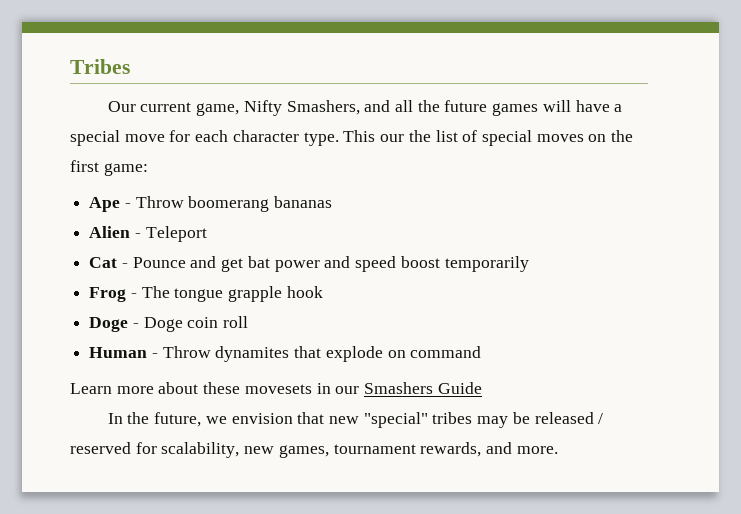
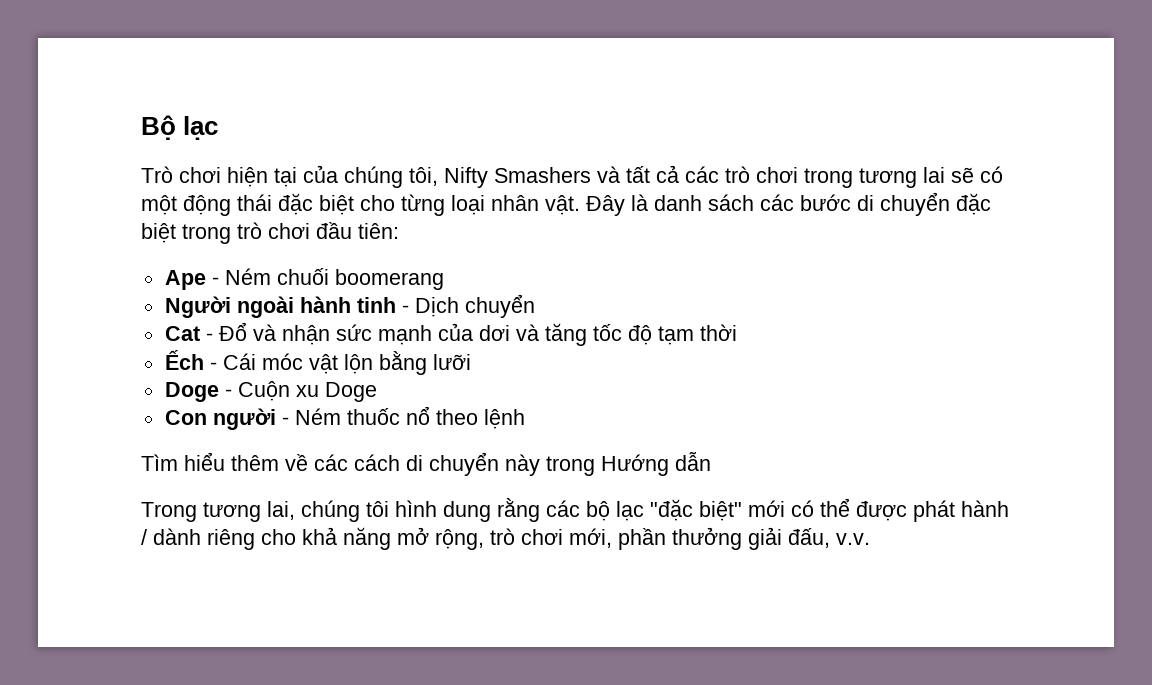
- Tribes
- Our current game, Nifty Smashers, and all the future games will have a special move for each character type. This our the list of special moves on the first game:
+ Bộ lạc
+ Trò chơi hiện tại của chúng tôi, Nifty Smashers và tất cả các trò chơi trong tương lai sẽ có một động thái đặc biệt cho từng loại nhân vật. Đây là danh sách các bước di chuyển đặc biệt trong trò chơi đầu tiên:
- Ape - Throw boomerang bananas
- Alien - Teleport
- Cat - Pounce and get bat power and speed boost temporarily
- Frog - The tongue grapple hook
+ Ape - Ném chuối boomerang
+ Người ngoài hành tinh - Dịch chuyển
+ Cat - Đổ và nhận sức mạnh của dơi và tăng tốc độ tạm thời
+ Ếch - Cái móc vật lộn bằng lưỡi
- Doge - Doge coin roll
- Human - Throw dynamites that explode on command
- Learn more about these movesets in our Smashers Guide
- In the future, we envision that new "special" tribes may be released / reserved for scalability, new games, tournament rewards, and more.
+ Doge - Cuộn xu Doge
+ Con người - Ném thuốc nổ theo lệnh
+ Tìm hiểu thêm về các cách di chuyển này trong Hướng dẫn
+ Trong tương lai, chúng tôi hình dung rằng các bộ lạc "đặc biệt" mới có thể được phát hành / dành riêng cho khả năng mở rộng, trò chơi mới, phần thưởng giải đấu, v.v.

